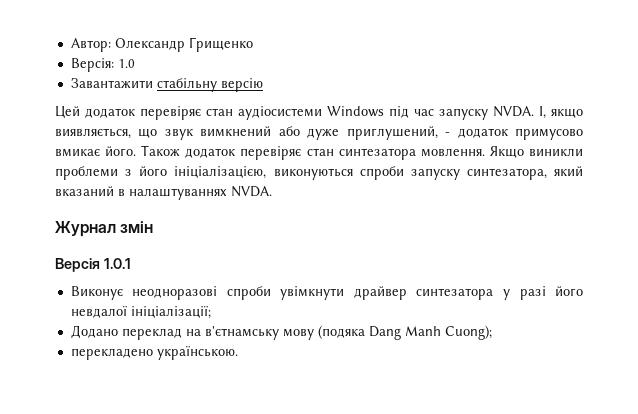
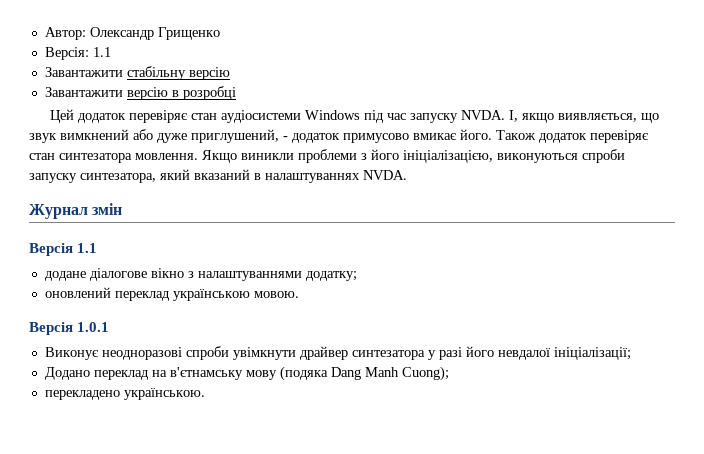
- Версія: 1.0
+ Версія: 1.1
+ Завантажити версію в розробці
+ Версія 1.1
+ додане діалогове вікно з налаштуваннями додатку;
+ оновлений переклад українською мовою.

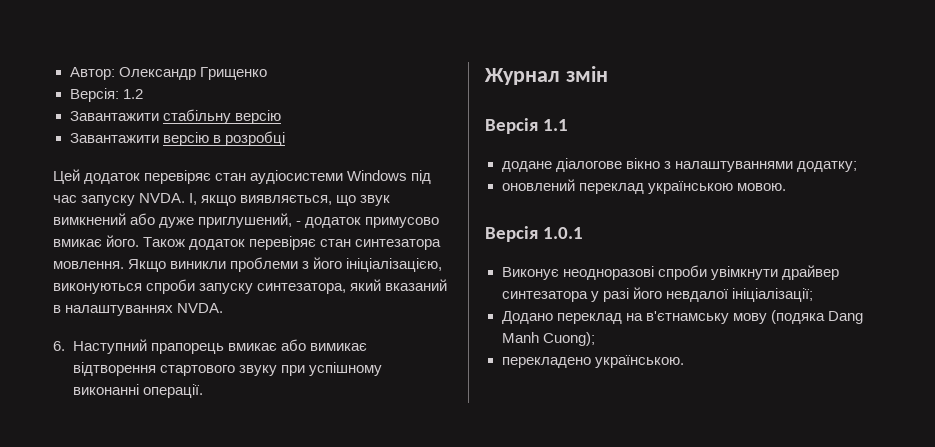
- Версія: 1.1
+ Версія: 1.2
+ 6. Наступний прапорець вмикає або вимикає відтворення стартового звуку при успішному виконанні операції.

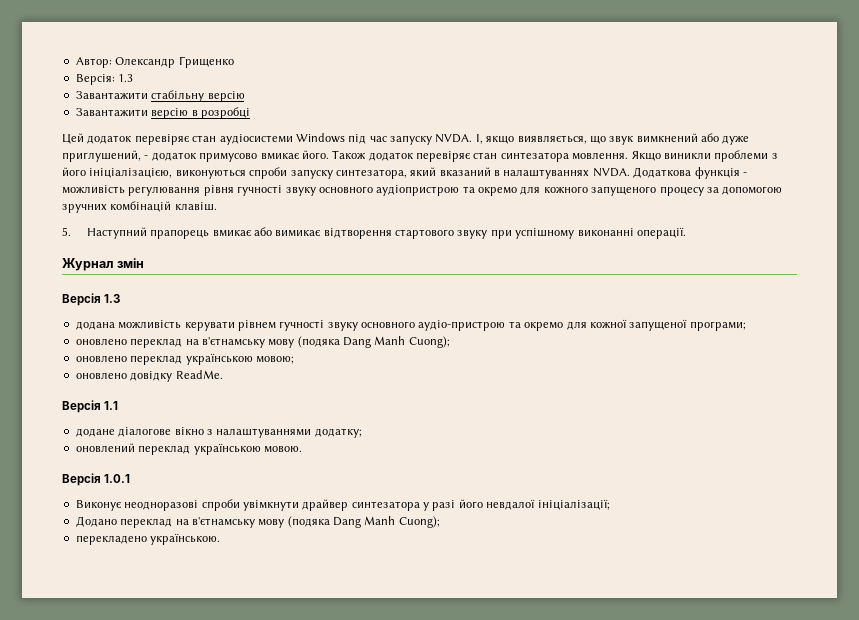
- Версія: 1.2
+ Версія: 1.3
- Якщо виникли проблеми з його ініціалізацією, виконуються спроби запуску синтезатора, який вказаний в налаштуваннях NVDA.
- 6. Наступний прапорець вмикає або вимикає відтворення стартового звуку при успішному виконанні операції.
+ Якщо виникли проблеми з його ініціалізацією, виконуються спроби запуску синтезатора, який вказаний в налаштуваннях NVDA. Додаткова функція - можливість регулювання рівня гучності звуку основного аудіопристрою та окремо для кожного запущеного процесу за допомогою зручних комбінацій клавіш.
+ 5. Наступний прапорець вмикає або вимикає відтворення стартового звуку при успішному виконанні операції.
+ Версія 1.3
+ додана можливість керувати рівнем гучності звуку основного аудіо-пристрою та окремо для кожної запущеної програми;
+ оновлено переклад на в'єтнамську мову (подяка Dang Manh Cuong);
+ оновлено переклад українською мовою;
+ оновлено довідку ReadMe.

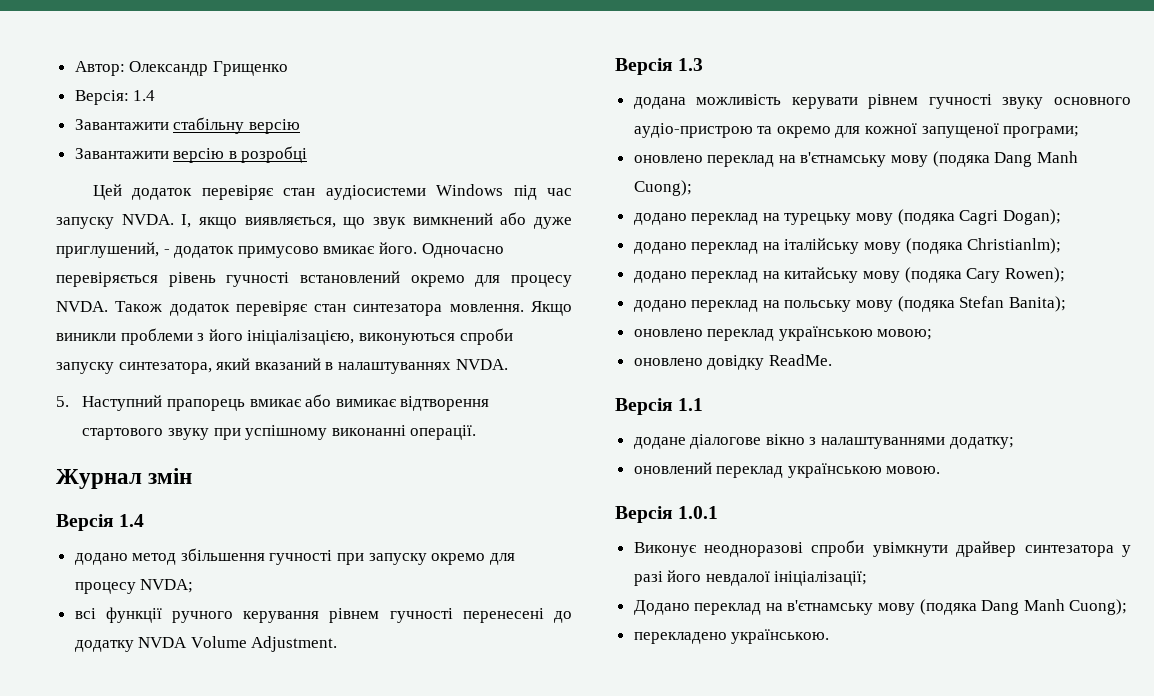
- Версія: 1.3
+ Версія: 1.4
+ Одночасно перевіряється рівень гучності встановлений окремо для процесу NVDA.
- Додаткова функція - можливість регулювання рівня гучності звуку основного аудіопристрою та окремо для кожного запущеного процесу за допомогою зручних комбінацій клавіш.
+ Версія 1.4
+ додано метод збільшення гучності при запуску окремо для процесу NVDA;
+ всі функції ручного керування рівнем гучності перенесені до додатку NVDA Volume Adjustment.
+ додано переклад на турецьку мову (подяка Cagri Dogan);
+ додано переклад на італійську мову (подяка Christianlm);
+ додано переклад на китайську мову (подяка Cary Rowen);
+ додано переклад на польську мову (подяка Stefan Banita);

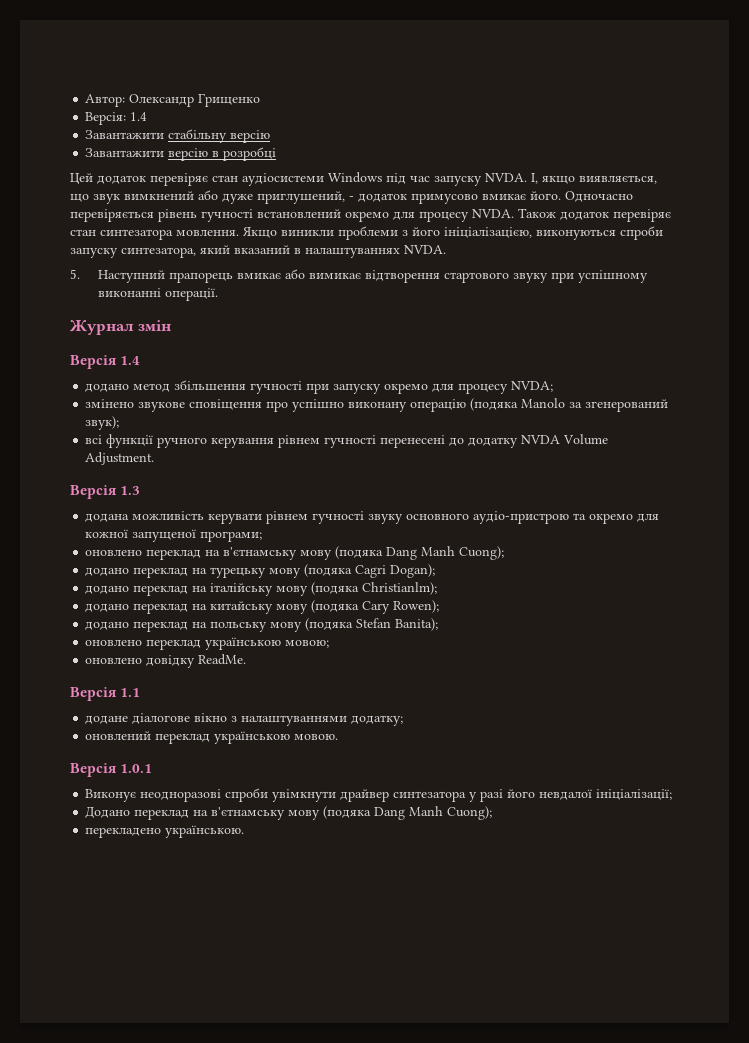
+ змінено звукове сповіщення про успішно виконану операцію (подяка Manolo за згенерований звук);

